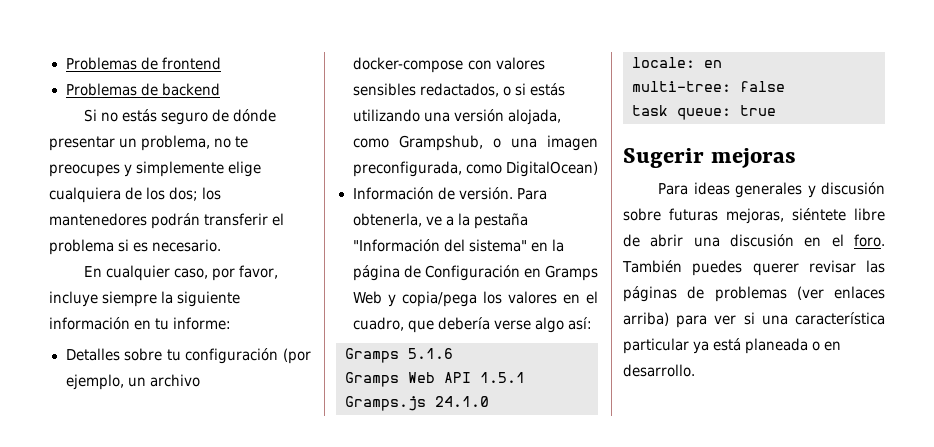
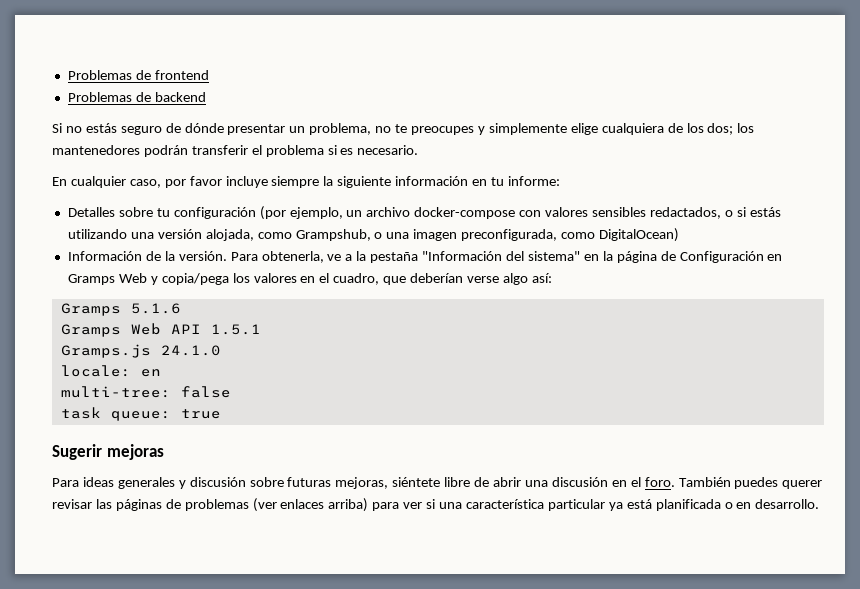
- En cualquier caso, por favor, incluye siempre la siguiente información en tu informe:
+ En cualquier caso, por favor incluye siempre la siguiente información en tu informe:
- Información de versión.
+ Información de la versión.
- Para obtenerla, ve a la pestaña "Información del sistema" en la página de Configuración en Gramps Web y copia/pega los valores en el cuadro, que debería verse algo así:
+ Para obtenerla, ve a la pestaña "Información del sistema" en la página de Configuración en Gramps Web y copia/pega los valores en el cuadro, que deberían verse algo así:
- También puedes querer revisar las páginas de problemas (ver enlaces arriba) para ver si una característica particular ya está planeada o en desarrollo.
+ También puedes querer revisar las páginas de problemas (ver enlaces arriba) para ver si una característica particular ya está planificada o en desarrollo.

